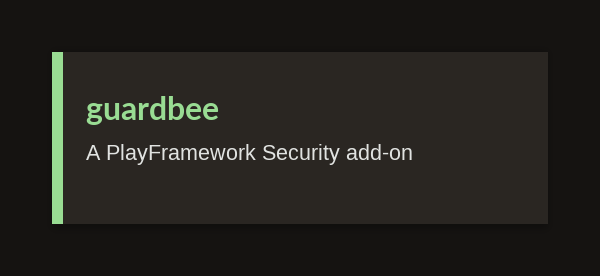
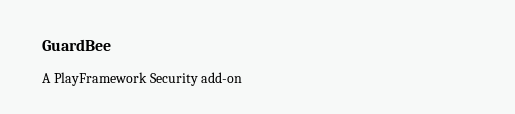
- guardbee
+ GuardBee

